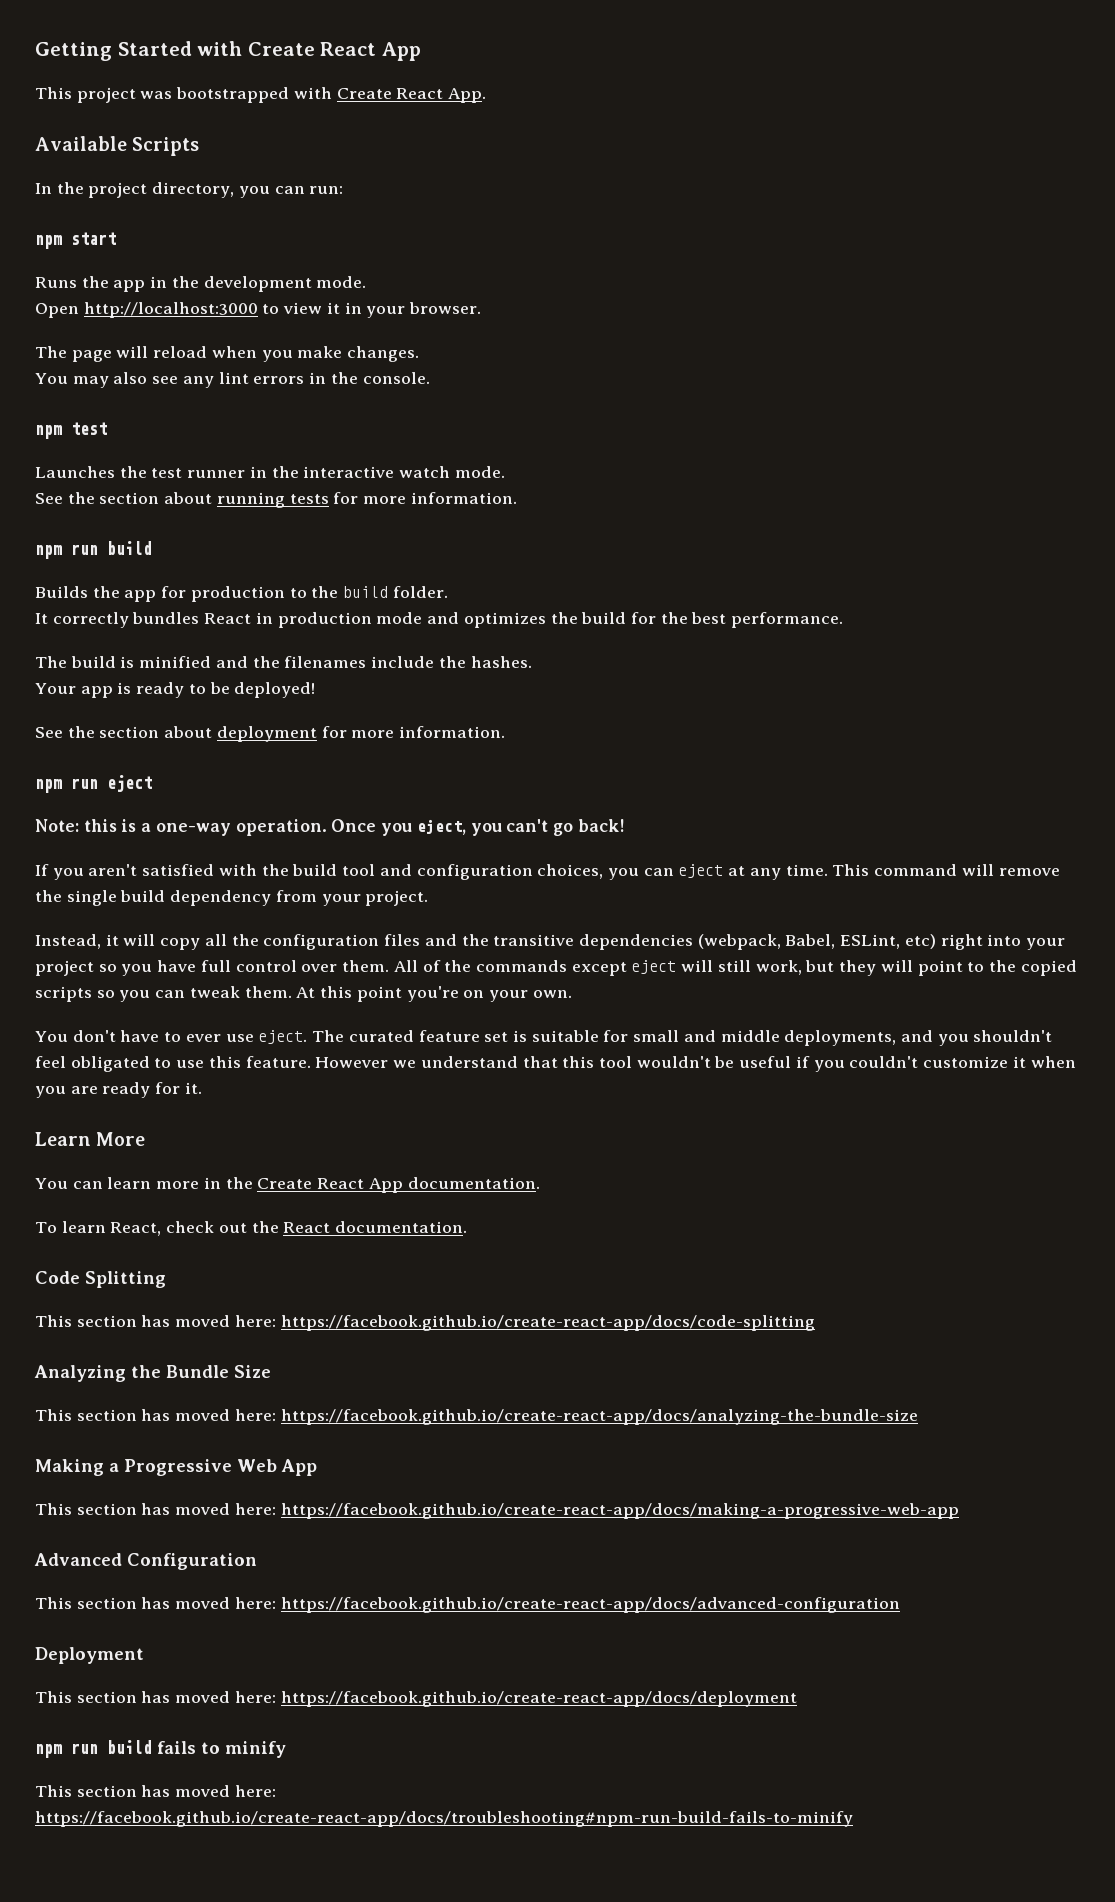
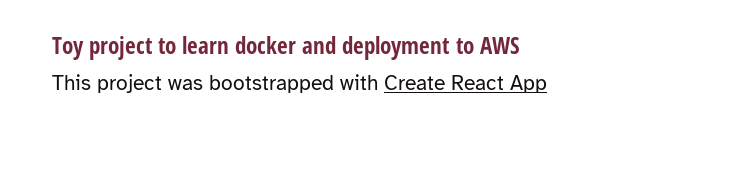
- Getting Started with Create React App
+ Toy project to learn docker and deployment to AWS
- This project was bootstrapped with Create React App.
- Available Scripts
- In the project directory, you can run:
- npm start
- Runs the app in the development mode.
- Open http://localhost:3000 to view it in your browser.
- The page will reload when you make changes.
- You may also see any lint errors in the console.
- npm test
- Launches the test runner in the interactive watch mode.
- See the section about running tests for more information.
- npm run build
- Builds the app for production to the build folder.
- It correctly bundles React in production mode and optimizes the build for the best performance.
- The build is minified and the filenames include the hashes.
- Your app is ready to be deployed!
- See the section about deployment for more information.
- npm run eject
- Note: this is a one-way operation. Once you eject, you can't go back!
- If you aren't satisfied with the build tool and configuration choices, you can eject at any time. This command will remove the single build dependency from your project.
- Instead, it will copy all the configuration files and the transitive dependencies (webpack, Babel, ESLint, etc) right into your project so you have full control over them. All of the commands except eject will still work, but they will point to the copied scripts so you can tweak them. At this point you're on your own.
- You don't have to ever use eject. The curated feature set is suitable for small and middle deployments, and you shouldn't feel obligated to use this feature. However we understand that this tool wouldn't be useful if you couldn't customize it when you are ready for it.
- Learn More
- You can learn more in the Create React App documentation.
- To learn React, check out the React documentation.
- Code Splitting
- This section has moved here: https://facebook.github.io/create-react-app/docs/code-splitting
- Analyzing the Bundle Size
- This section has moved here: https://facebook.github.io/create-react-app/docs/analyzing-the-bundle-size
- Making a Progressive Web App
- This section has moved here: https://facebook.github.io/create-react-app/docs/making-a-progressive-web-app
- Advanced Configuration
- This section has moved here: https://facebook.github.io/create-react-app/docs/advanced-configuration
- Deployment
- This section has moved here: https://facebook.github.io/create-react-app/docs/deployment
- npm run build fails to minify
- This section has moved here: https://facebook.github.io/create-react-app/docs/troubleshooting#npm-run-build-fails-to-minify
+ This project was bootstrapped with Create React App

